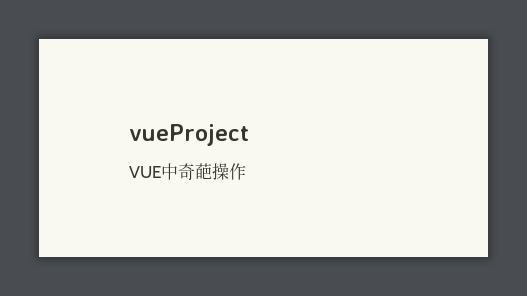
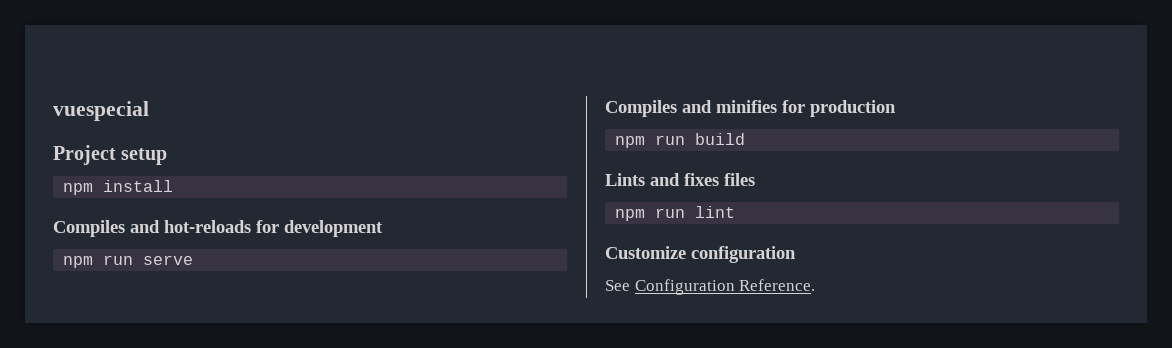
- vueProject
- VUE中奇葩操作
+ vuespecial
+ Project setup
+ npm install
+ Compiles and hot-reloads for development
+ npm run serve
+ Compiles and minifies for production
+ npm run build
+ Lints and fixes files
+ npm run lint
+ Customize configuration
+ See Configuration Reference.

